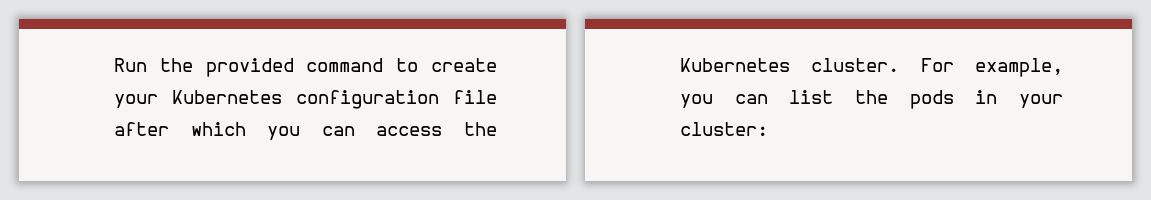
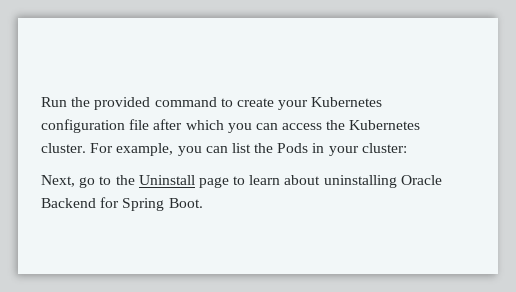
- For example, you can list the pods in your cluster:
+ For example, you can list the Pods in your cluster:
+ Next, go to the Uninstall page to learn about uninstalling Oracle Backend for Spring Boot.

